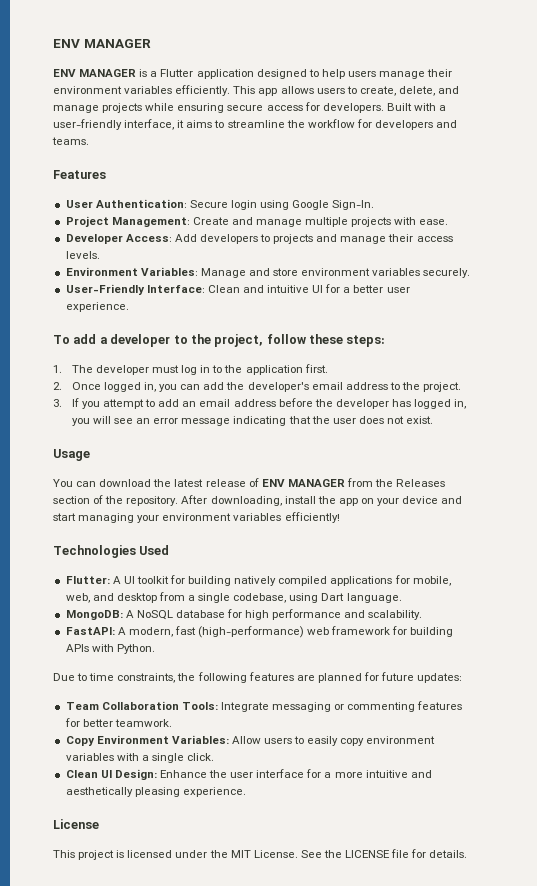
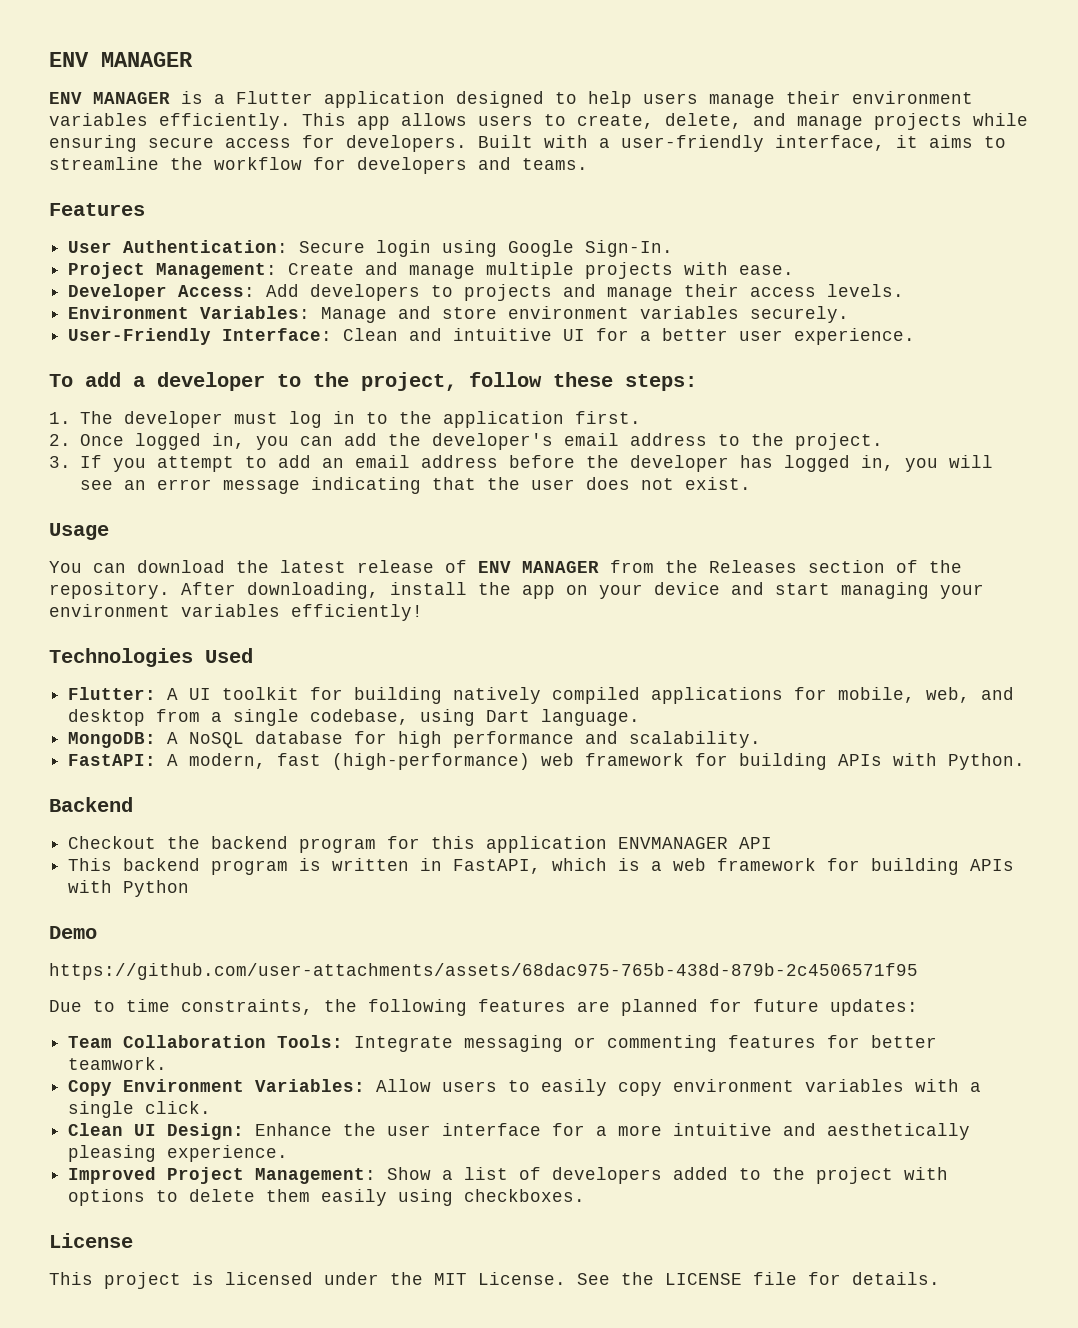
+ Backend
+ Checkout the backend program for this application ENVMANAGER API
+ This backend program is written in FastAPI, which is a web framework for building APIs with Python
+ Demo
+ https://github.com/user-attachments/assets/68dac975-765b-438d-879b-2c4506571f95
+ Improved Project Management: Show a list of developers added to the project with options to delete them easily using checkboxes.

